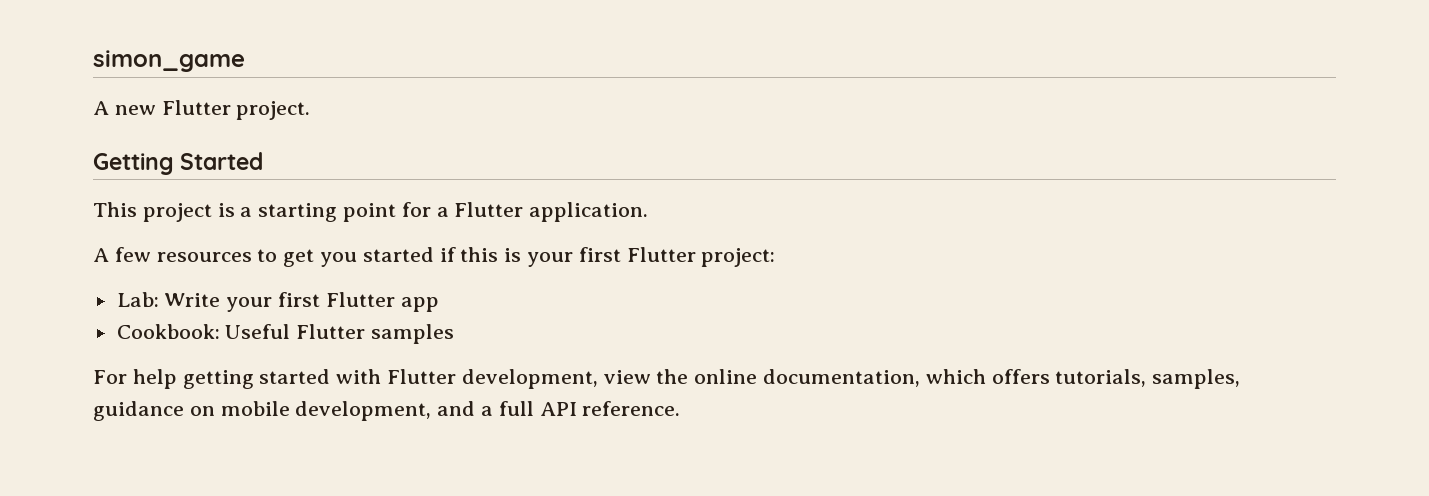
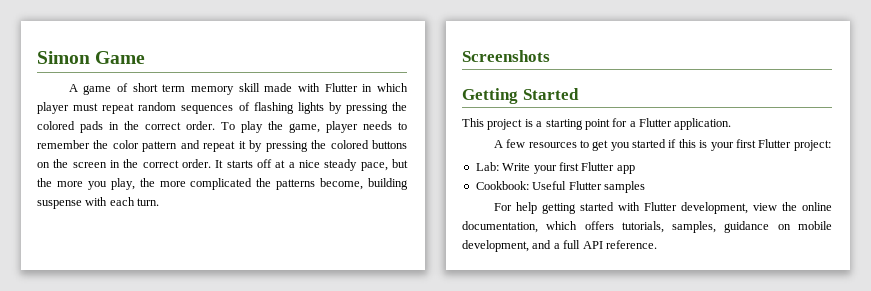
- simon_game
- A new Flutter project.
+ Simon Game
+ A game of short term memory skill made with Flutter in which player must repeat random sequences of flashing lights by pressing the colored pads in the correct order. To play the game, player needs to remember the color pattern and repeat it by pressing the colored buttons on the screen in the correct order. It starts off at a nice steady pace, but the more you play, the more complicated the patterns become, building suspense with each turn.
+ Screenshots

